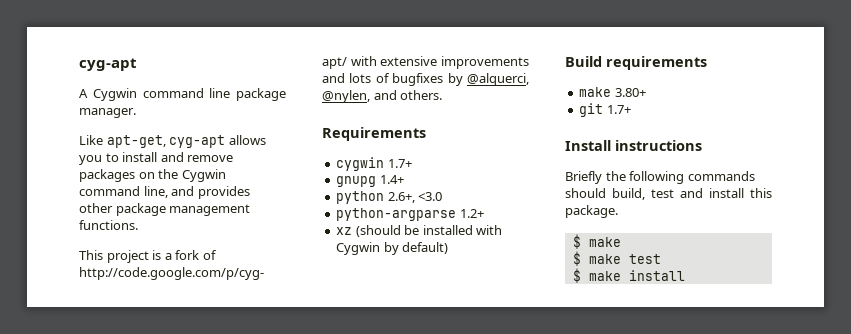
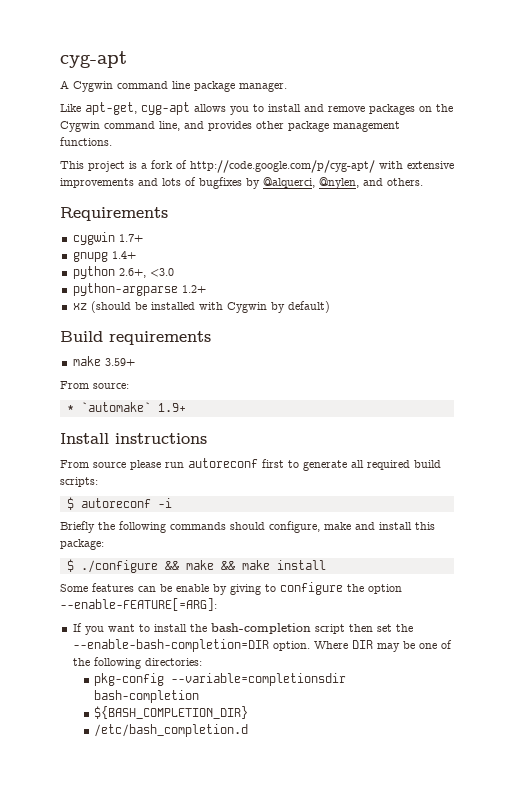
- make 3.80+
- git 1.7+
+ make 3.59+
+ From source:
+ * `automake` 1.9+
  Install instructions
+ From source please run autoreconf first to generate all required build scripts:
+ $ autoreconf -i
- Briefly the following commands should build, test and install this package.
- $ make
- $ make test
- $ make install
+ Briefly the following commands should configure, make and install this package:
+ $ ./configure && make && make install
+ Some features can be enable by giving to configure the option --enable-FEATURE[=ARG]:
+ If you want to install the bash-completion script then set the --enable-bash-completion=DIR option. Where DIR may be one of the following directories:
+ pkg-config --variable=completionsdir bash-completion
+ ${BASH_COMPLETION_DIR}
+ /etc/bash_completion.d

